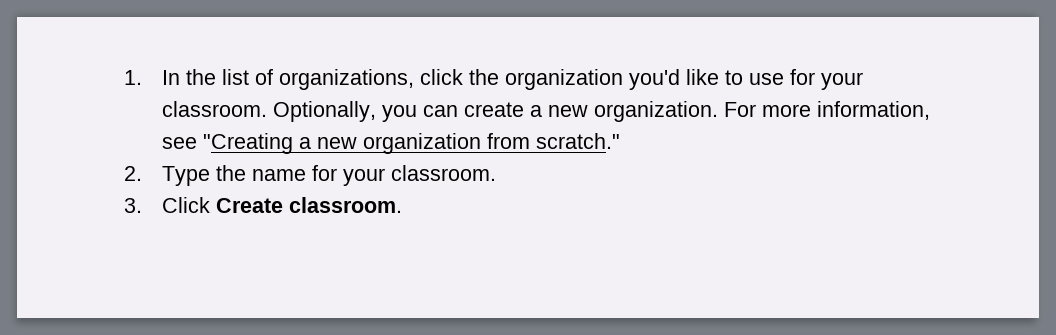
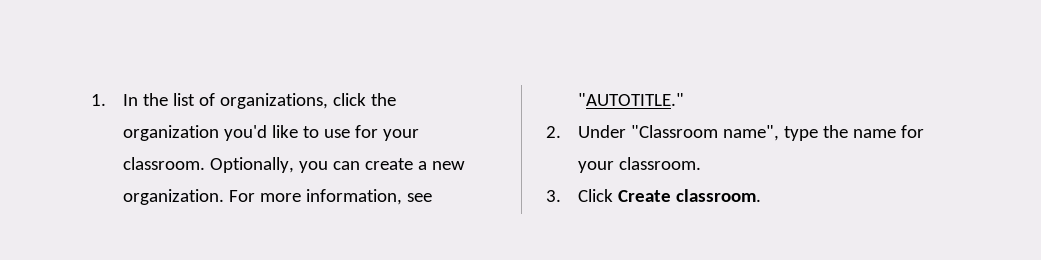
- For more information, see "Creating a new organization from scratch."
- 2. Type the name for your classroom.
+ For more information, see "AUTOTITLE."
+ 2. Under "Classroom name", type the name for your classroom.

